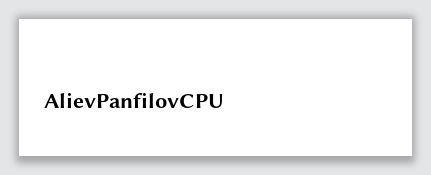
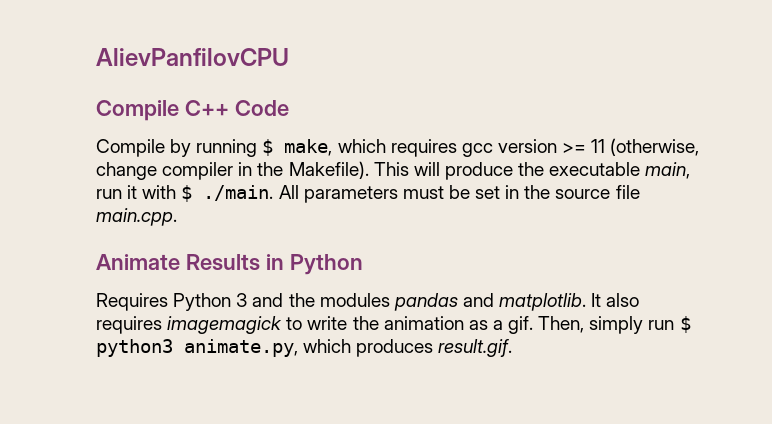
+ Compile C++ Code
+ Compile by running $ make, which requires gcc version >= 11 (otherwise, change compiler in the Makefile). This will produce the executable main, run it with $ ./main. All parameters must be set in the source file main.cpp.
+ Animate Results in Python
+ Requires Python 3 and the modules pandas and matplotlib. It also requires imagemagick to write the animation as a gif. Then, simply run $ python3 animate.py, which produces result.gif.

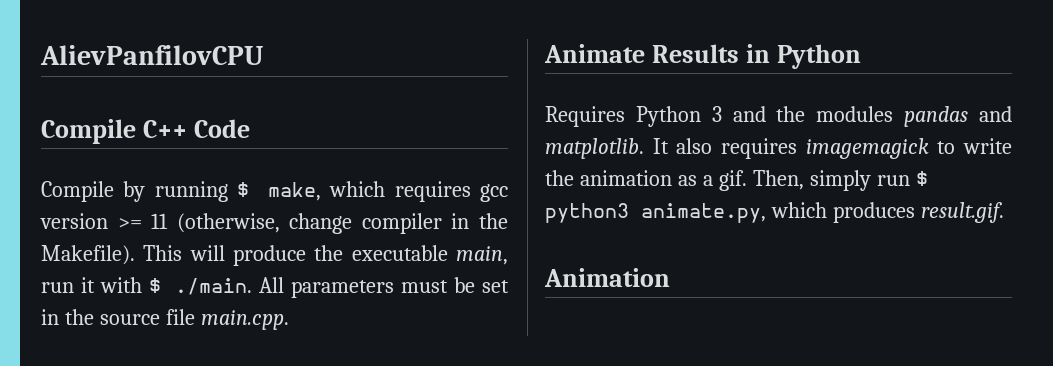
+ Animation

